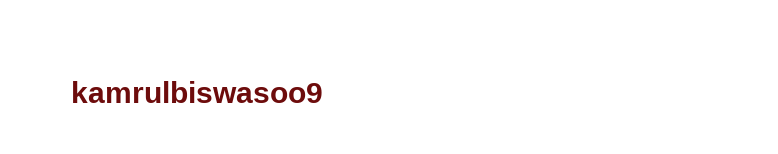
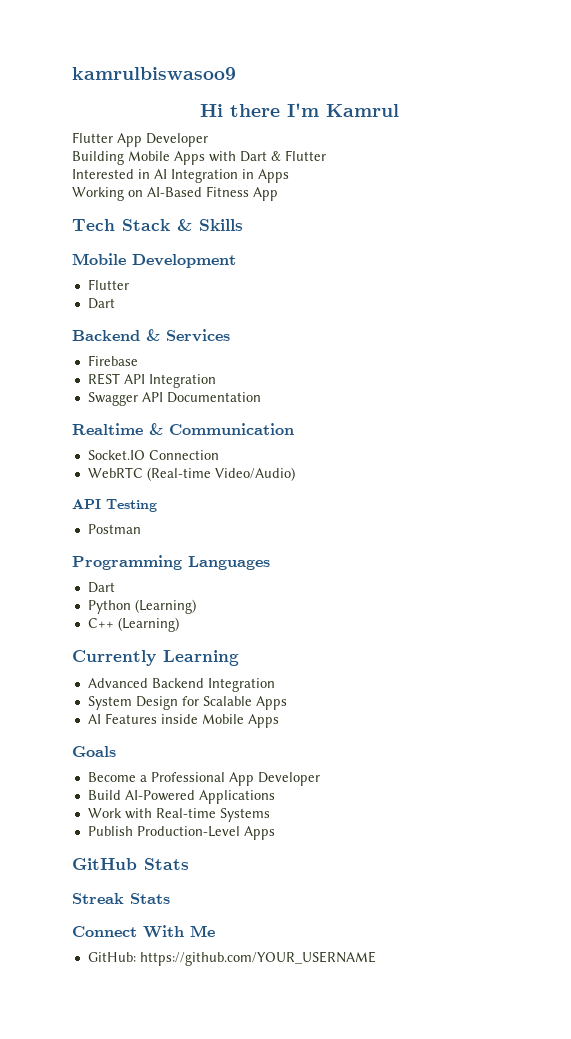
+ Hi there I'm Kamrul
+ Flutter App Developer
+ Building Mobile Apps with Dart & Flutter
+ Interested in AI Integration in Apps
+ Working on AI-Based Fitness App
+ Tech Stack & Skills
+ Mobile Development
+ Flutter
+ Dart
+ Backend & Services
+ Firebase
+ REST API Integration
+ Swagger API Documentation
+ Realtime & Communication
+ Socket.IO Connection
+ WebRTC (Real-time Video/Audio)
+ API Testing
+ Postman
+ Programming Languages
+ Dart
+ Python (Learning)
+ C++ (Learning)
+ Currently Learning
+ Advanced Backend Integration
+ System Design for Scalable Apps
+ AI Features inside Mobile Apps
+ Goals
+ Become a Professional App Developer
+ Build AI-Powered Applications
+ Work with Real-time Systems
+ Publish Production-Level Apps
+ GitHub Stats
+ Streak Stats
+ Connect With Me
+ GitHub: https://github.com/YOUR_USERNAME

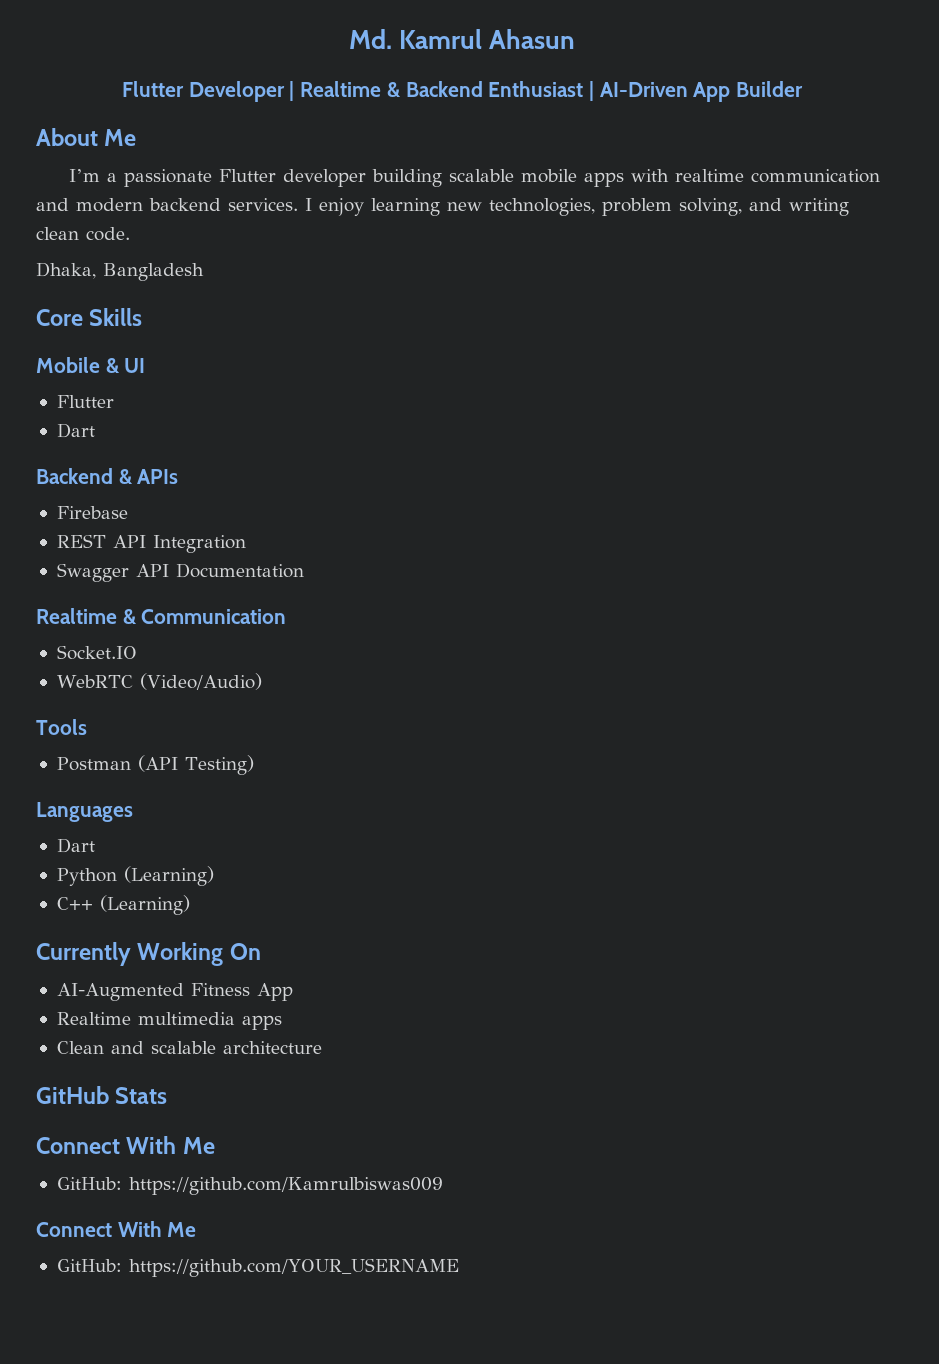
- kamrulbiswasoo9
- Hi there I'm Kamrul
- Flutter App Developer
- Building Mobile Apps with Dart & Flutter
- Interested in AI Integration in Apps
- Working on AI-Based Fitness App
- Tech Stack & Skills
+ Md. Kamrul Ahasun
+ Flutter Developer | Realtime & Backend Enthusiast | AI-Driven App Builder
+ About Me
+ I’m a passionate Flutter developer building scalable mobile apps with realtime communication and modern backend services. I enjoy learning new technologies, problem solving, and writing clean code.
+ Dhaka, Bangladesh
+ Core Skills
- Mobile Development
+ Mobile & UI
- Backend & Services
+ Backend & APIs
- Socket.IO Connection
+ Socket.IO
- WebRTC (Real-time Video/Audio)
- API Testing
+ WebRTC (Video/Audio)
+ Tools
- Postman
- Programming Languages
+ Postman (API Testing)
+ Languages
- Currently Learning
- Advanced Backend Integration
- System Design for Scalable Apps
- AI Features inside Mobile Apps
- Goals
- Become a Professional App Developer
- Build AI-Powered Applications
- Work with Real-time Systems
- Publish Production-Level Apps
+ Currently Working On
+ AI-Augmented Fitness App
+ Realtime multimedia apps
+ Clean and scalable architecture
  GitHub Stats
- Streak Stats
+ Connect With Me
+ GitHub: https://github.com/Kamrulbiswas009

